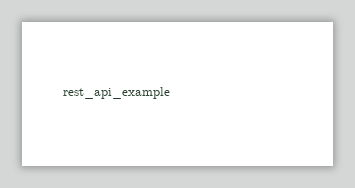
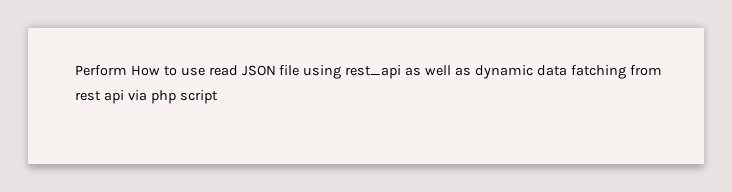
- rest_api_example
+ Perform How to use read JSON file using rest_api as well as dynamic data fatching from rest api via php script

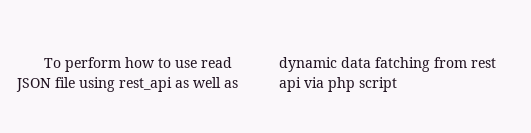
- Perform How to use read JSON file using rest_api as well as dynamic data fatching from rest api via php script
+ To perform how to use read JSON file using rest_api as well as dynamic data fatching from rest api via php script

